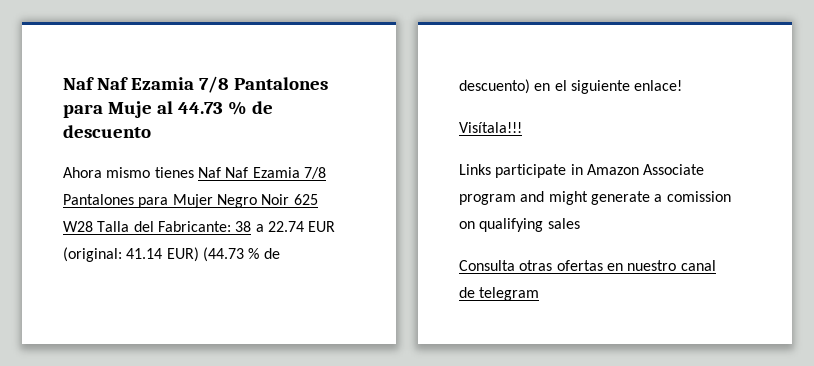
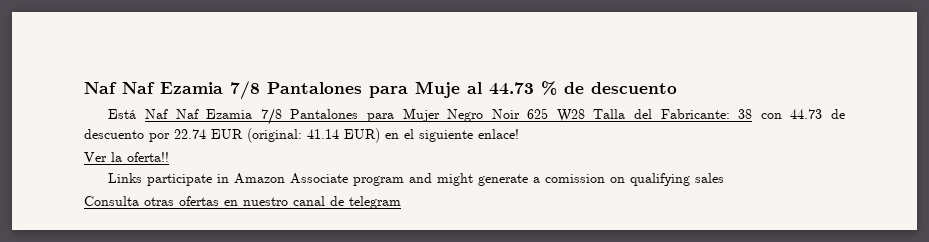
- Ahora mismo tienes Naf Naf Ezamia 7/8 Pantalones para Mujer Negro Noir 625 W28 Talla del Fabricante: 38 a 22.74 EUR (original: 41.14 EUR) (44.73 % de descuento) en el siguiente enlace!
+ Está Naf Naf Ezamia 7/8 Pantalones para Mujer Negro Noir 625 W28 Talla del Fabricante: 38 con 44.73 de descuento por 22.74 EUR (original: 41.14 EUR) en el siguiente enlace!
- Visítala!!!
+ Ver la oferta!!

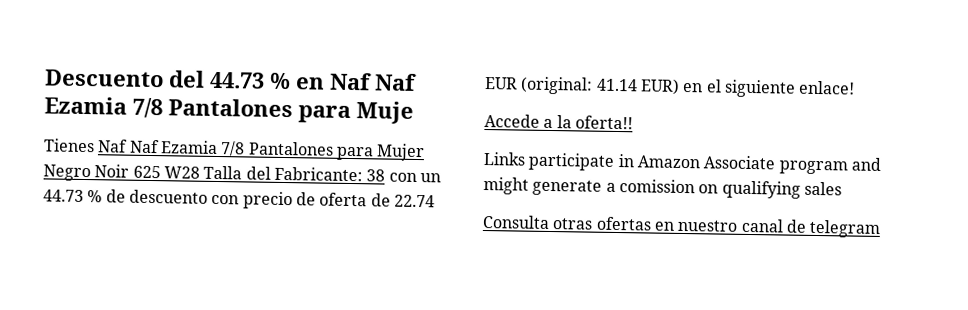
- Naf Naf Ezamia 7/8 Pantalones para Muje al 44.73 % de descuento
- Está Naf Naf Ezamia 7/8 Pantalones para Mujer Negro Noir 625 W28 Talla del Fabricante: 38 con 44.73 de descuento por 22.74 EUR (original: 41.14 EUR) en el siguiente enlace!
+ Descuento del 44.73 % en Naf Naf Ezamia 7/8 Pantalones para Muje
+ Tienes Naf Naf Ezamia 7/8 Pantalones para Mujer Negro Noir 625 W28 Talla del Fabricante: 38 con un 44.73 % de descuento con precio de oferta de 22.74 EUR (original: 41.14 EUR) en el siguiente enlace!
- Ver la oferta!!
+ Accede a la oferta!!

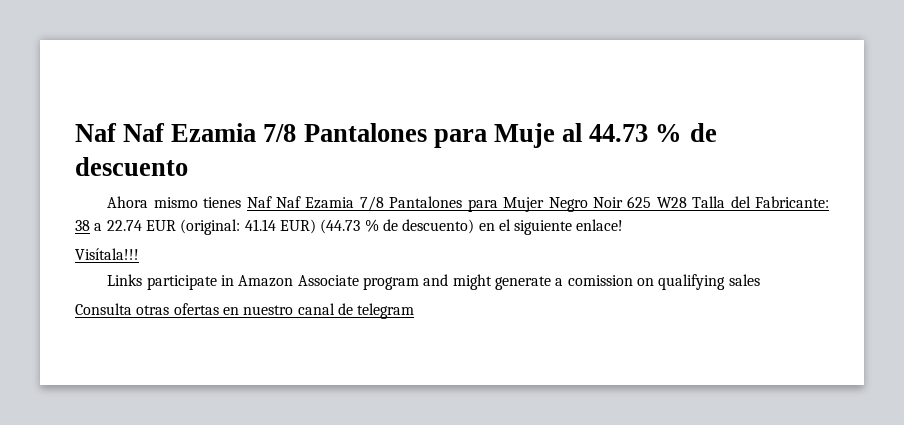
- Descuento del 44.73 % en Naf Naf Ezamia 7/8 Pantalones para Muje
- Tienes Naf Naf Ezamia 7/8 Pantalones para Mujer Negro Noir 625 W28 Talla del Fabricante: 38 con un 44.73 % de descuento con precio de oferta de 22.74 EUR (original: 41.14 EUR) en el siguiente enlace!
+ Naf Naf Ezamia 7/8 Pantalones para Muje al 44.73 % de descuento
+ Ahora mismo tienes Naf Naf Ezamia 7/8 Pantalones para Mujer Negro Noir 625 W28 Talla del Fabricante: 38 a 22.74 EUR (original: 41.14 EUR) (44.73 % de descuento) en el siguiente enlace!
- Accede a la oferta!!
+ Visítala!!!

